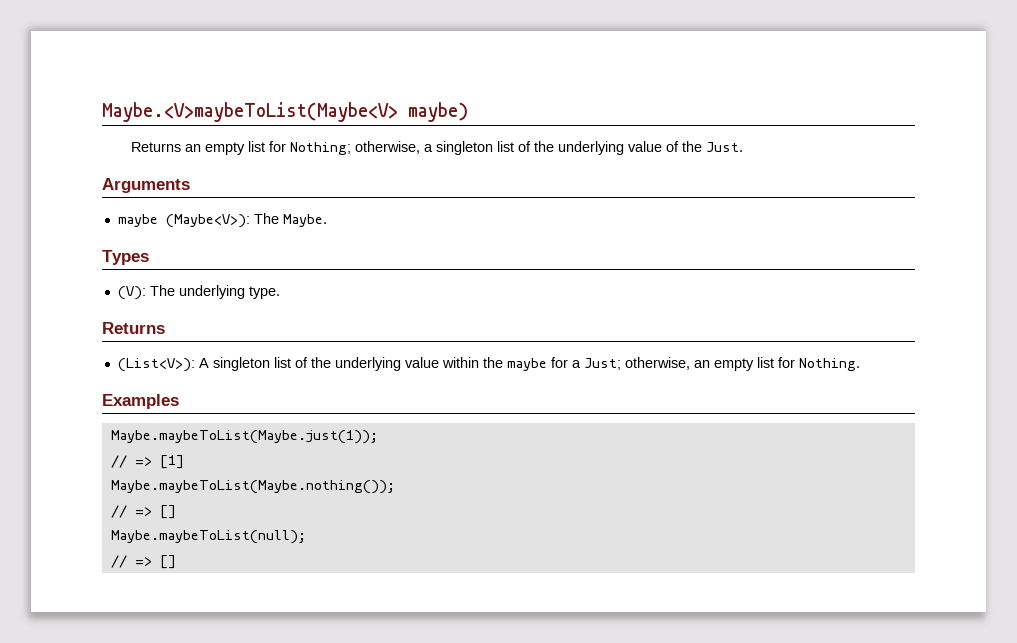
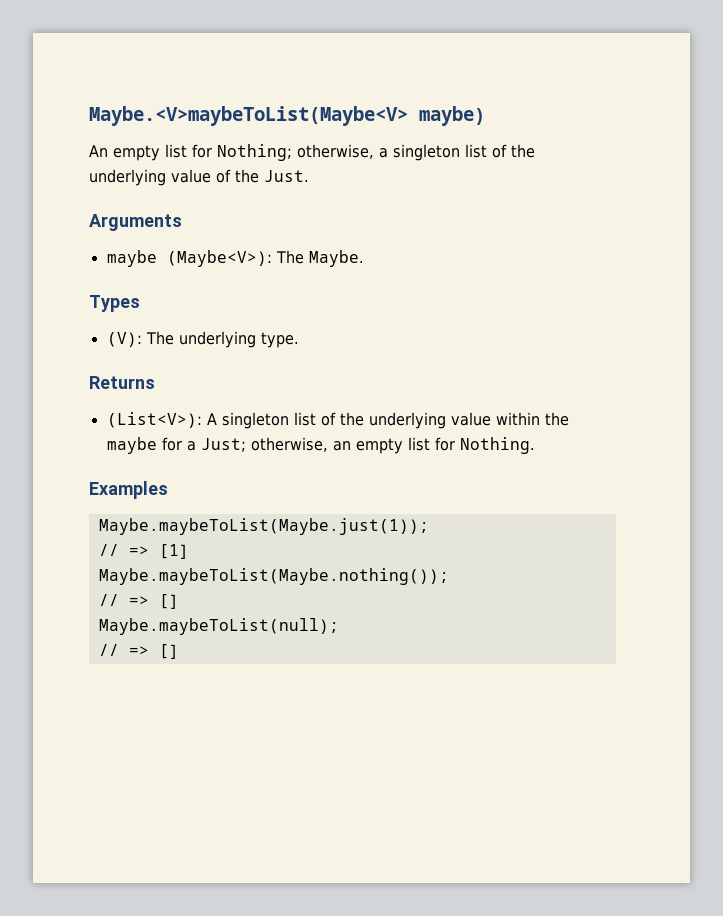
- Returns an empty list for Nothing; otherwise, a singleton list of the underlying value of the Just.
+ An empty list for Nothing; otherwise, a singleton list of the underlying value of the Just.

